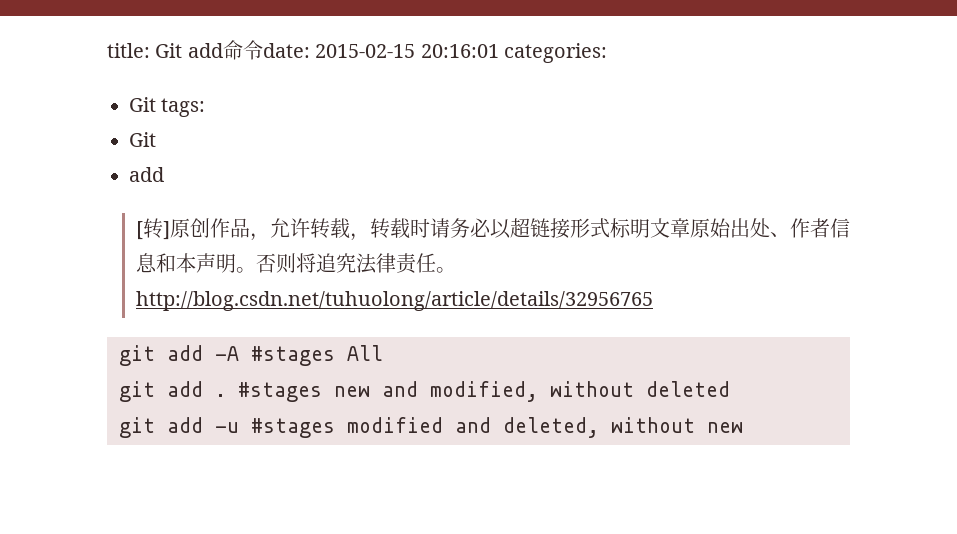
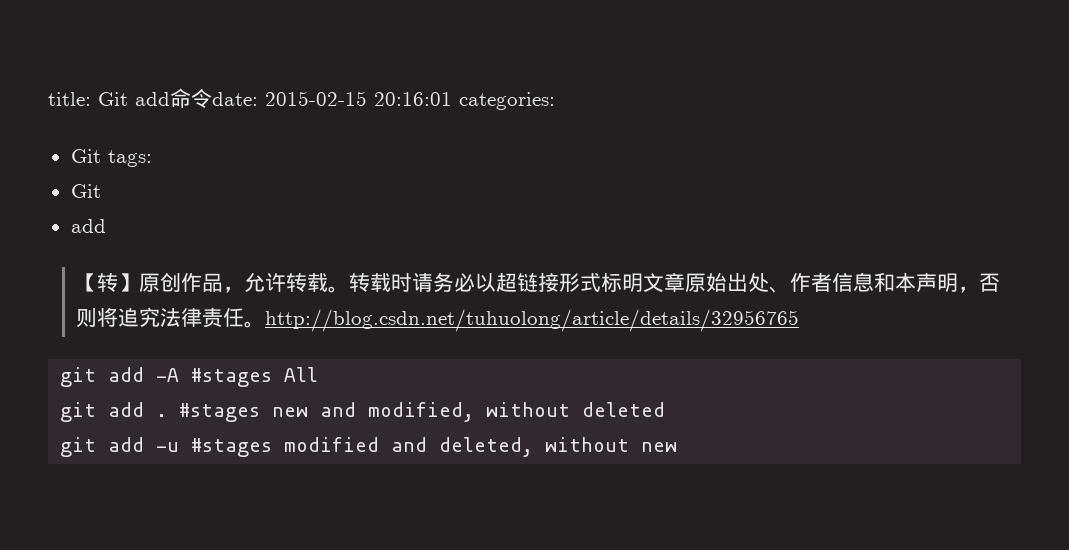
- [转]原创作品，允许转载，转载时请务必以超链接形式标明文章原始出处、作者信息和本声明。否则将追究法律责任。http://blog.csdn.net/tuhuolong/article/details/32956765
+ 【转】原创作品，允许转载。转载时请务必以超链接形式标明文章原始出处、作者信息和本声明，否则将追究法律责任。http://blog.csdn.net/tuhuolong/article/details/32956765

